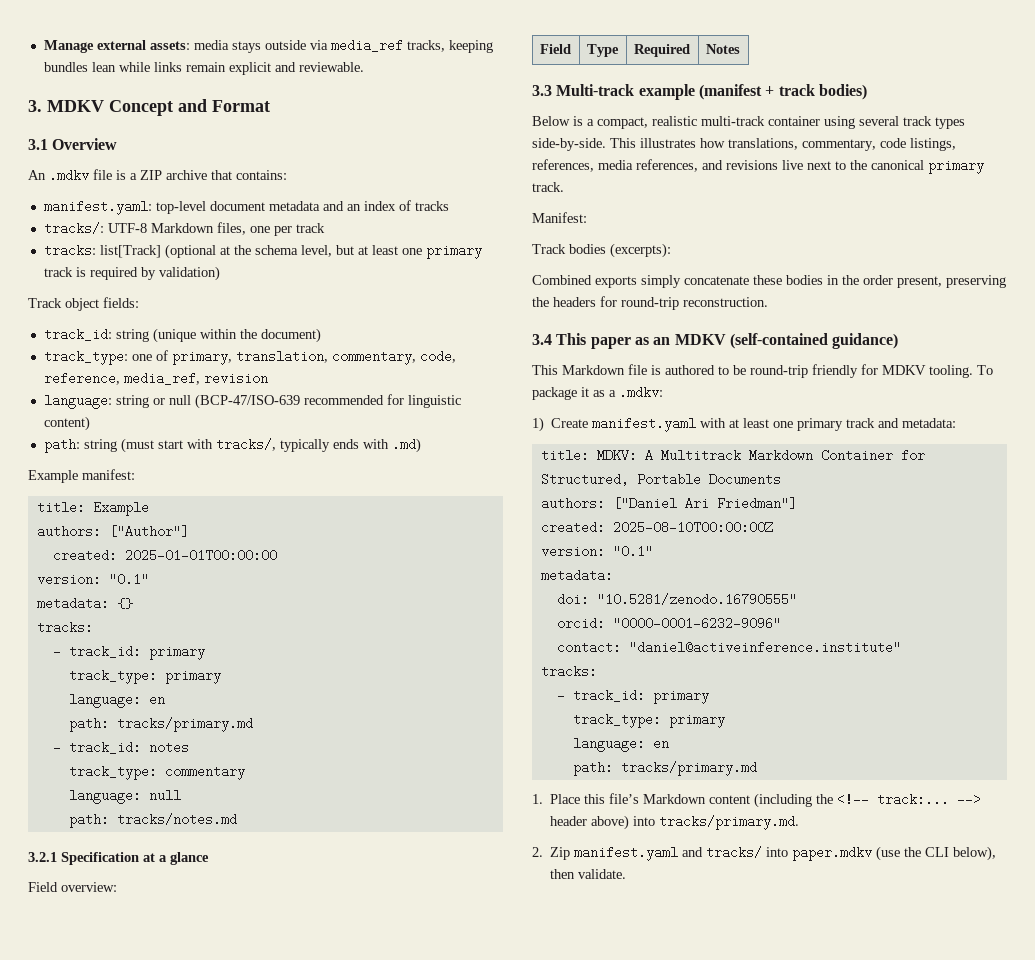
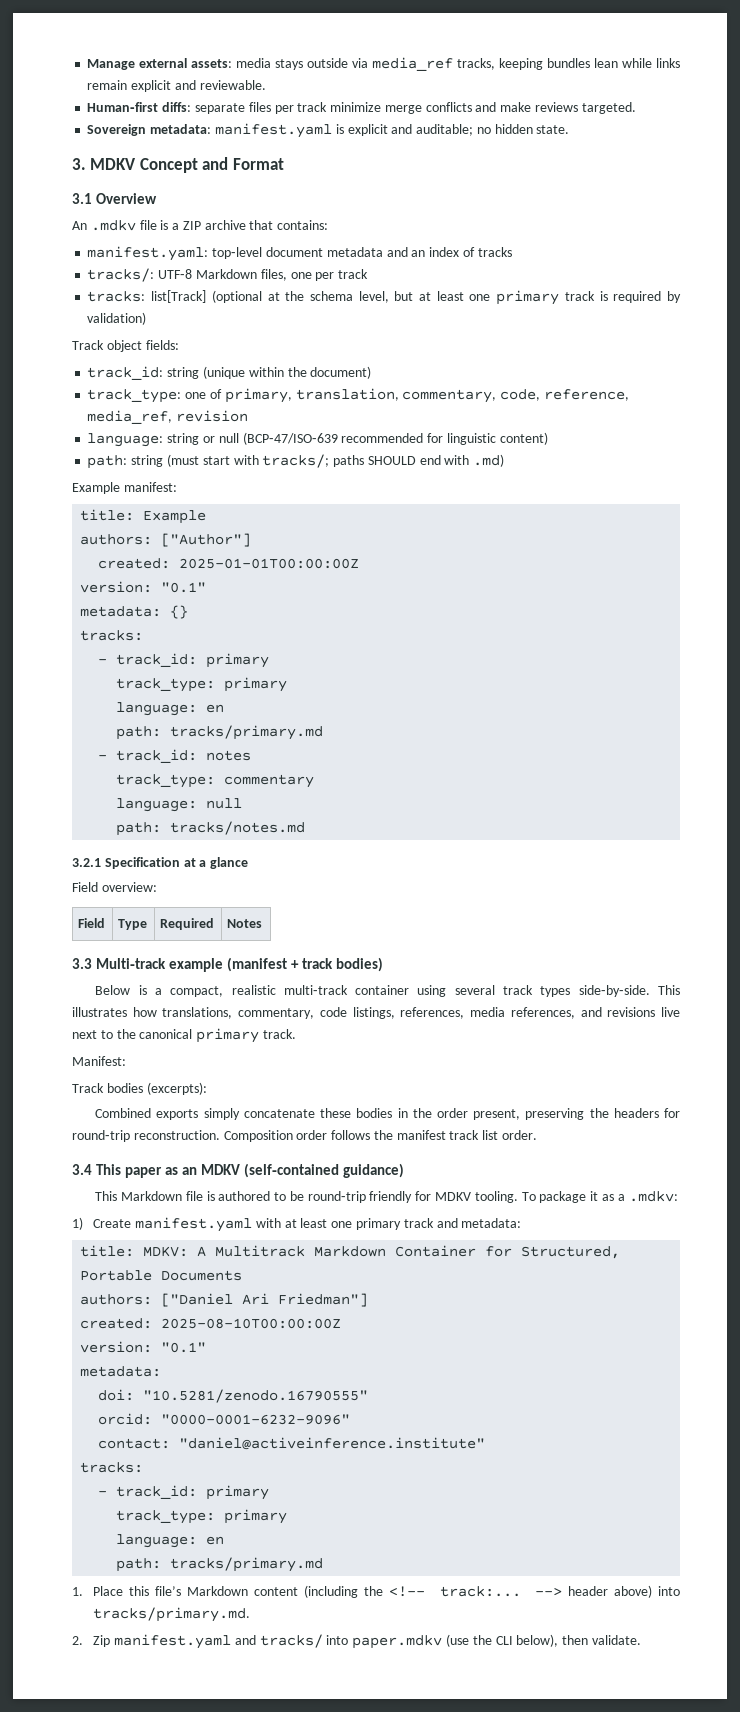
+ Human‑first diffs: separate files per track minimize merge conflicts and make reviews targeted.
+ Sovereign metadata: manifest.yaml is explicit and auditable; no hidden state.
- path: string (must start with tracks/, typically ends with .md)
+ path: string (must start with tracks/; paths SHOULD end with .md)
- created: 2025-01-01T00:00:00
+ created: 2025-01-01T00:00:00Z
+ Composition order follows the manifest track list order.

